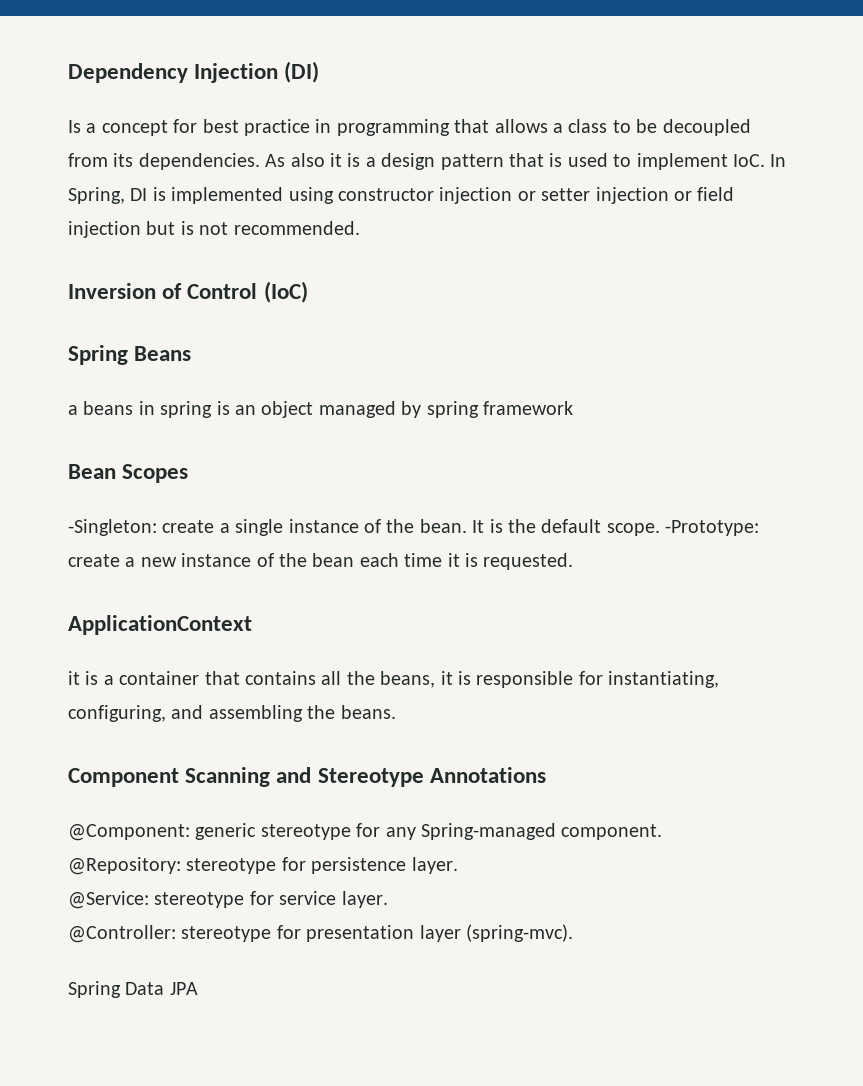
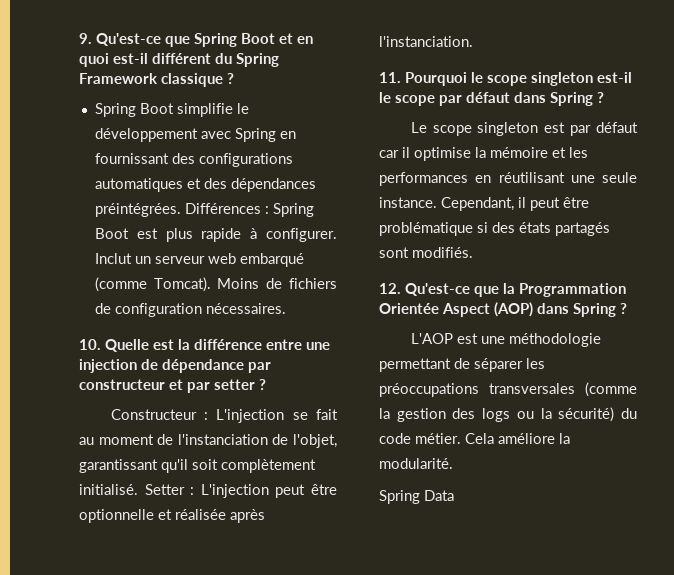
- Dependency Injection (DI)
- Is a concept for best practice in programming that allows a class to be decoupled from its dependencies. As also it is a design pattern that is used to implement IoC. In Spring, DI is implemented using constructor injection or setter injection or field injection but is not recommended.
- Inversion of Control (IoC)
- Spring Beans
- a beans in spring is an object managed by spring framework
- Bean Scopes
- -Singleton: create a single instance of the bean. It is the default scope. -Prototype: create a new instance of the bean each time it is requested.
- ApplicationContext
- it is a container that contains all the beans, it is responsible for instantiating, configuring, and assembling the beans.
- Component Scanning and Stereotype Annotations
- @Component: generic stereotype for any Spring-managed component.
- @Repository: stereotype for persistence layer.
- @Service: stereotype for service layer.
- @Controller: stereotype for presentation layer (spring-mvc).
+ 9. Qu'est-ce que Spring Boot et en quoi est-il différent du Spring Framework classique ?
+ Spring Boot simplifie le développement avec Spring en fournissant des configurations automatiques et des dépendances préintégrées. Différences : Spring Boot est plus rapide à configurer. Inclut un serveur web embarqué (comme Tomcat). Moins de fichiers de configuration nécessaires.
+ 10. Quelle est la différence entre une injection de dépendance par constructeur et par setter ?
+ Constructeur : L'injection se fait au moment de l'instanciation de l'objet, garantissant qu'il soit complètement initialisé. Setter : L'injection peut être optionnelle et réalisée après l'instanciation.
+ 11. Pourquoi le scope singleton est-il le scope par défaut dans Spring ?
+ Le scope singleton est par défaut car il optimise la mémoire et les performances en réutilisant une seule instance. Cependant, il peut être problématique si des états partagés sont modifiés.
+ 12. Qu'est-ce que la Programmation Orientée Aspect (AOP) dans Spring ?
+ L'AOP est une méthodologie permettant de séparer les préoccupations transversales (comme la gestion des logs ou la sécurité) du code métier. Cela améliore la modularité.
- Spring Data JPA
+ Spring Data

